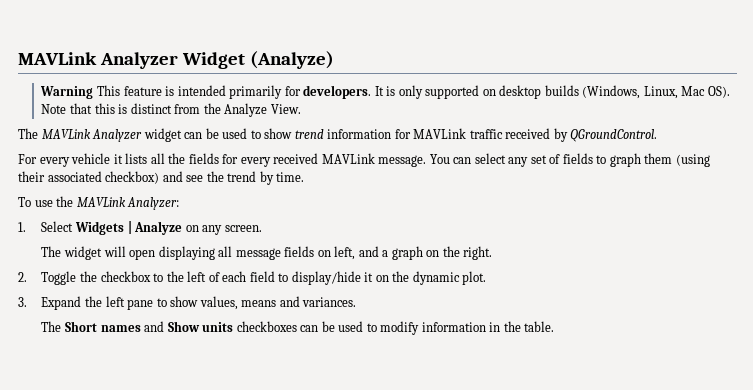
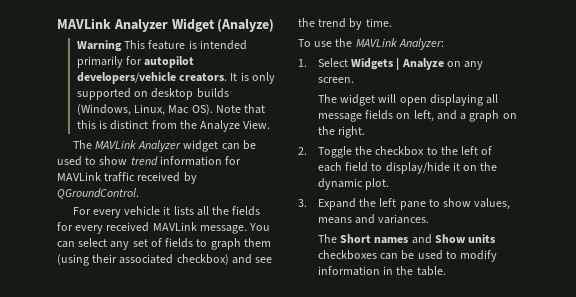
- Warning This feature is intended primarily for developers.
+ Warning This feature is intended primarily for autopilot developers/vehicle creators.

